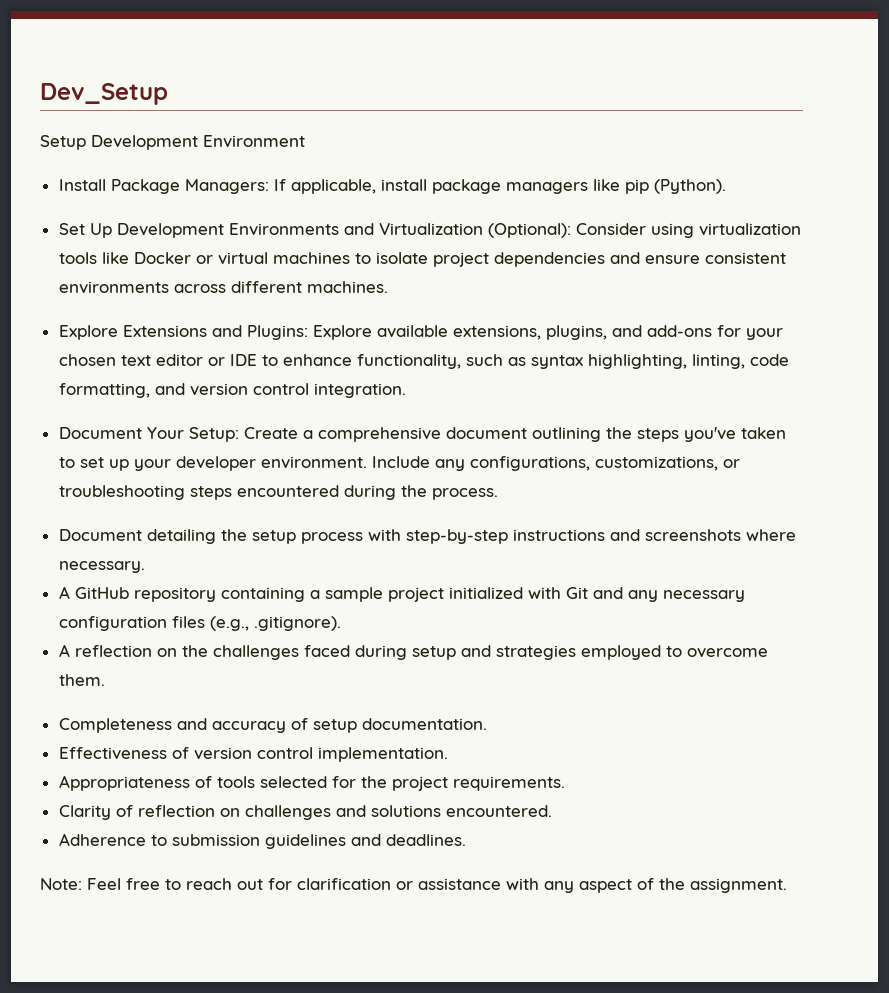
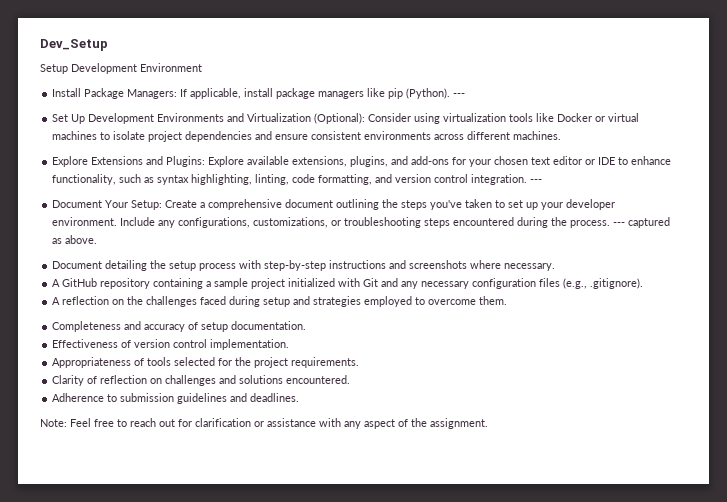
- Install Package Managers: If applicable, install package managers like pip (Python).
+ Install Package Managers: If applicable, install package managers like pip (Python). ---
- Explore Extensions and Plugins: Explore available extensions, plugins, and add-ons for your chosen text editor or IDE to enhance functionality, such as syntax highlighting, linting, code formatting, and version control integration.
+ Explore Extensions and Plugins: Explore available extensions, plugins, and add-ons for your chosen text editor or IDE to enhance functionality, such as syntax highlighting, linting, code formatting, and version control integration. ---
+ --- captured as above.

